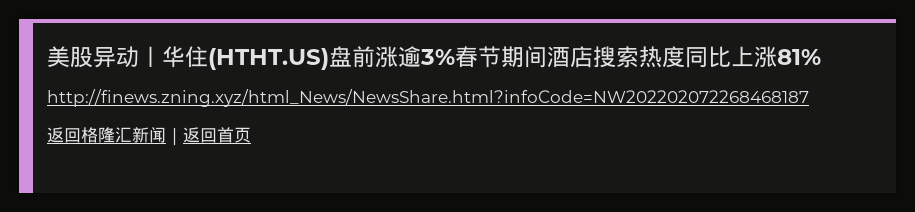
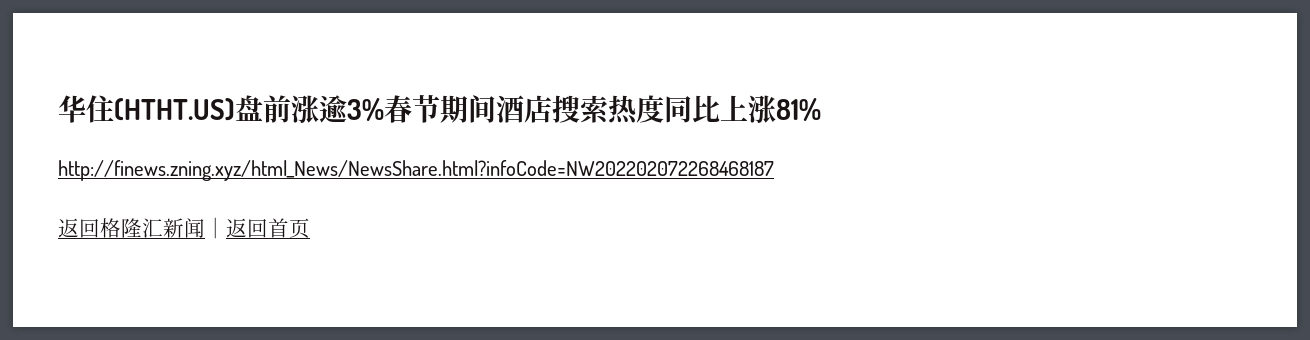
- 美股异动丨华住(HTHT.US)盘前涨逾3%春节期间酒店搜索热度同比上涨81%
+ 华住(HTHT.US)盘前涨逾3%春节期间酒店搜索热度同比上涨81%

